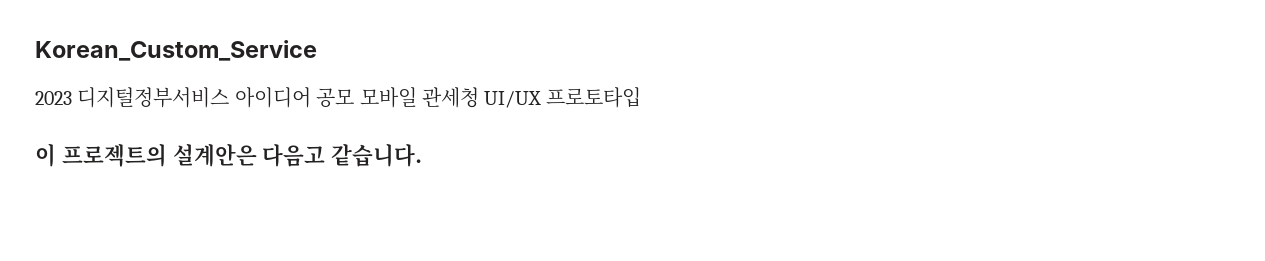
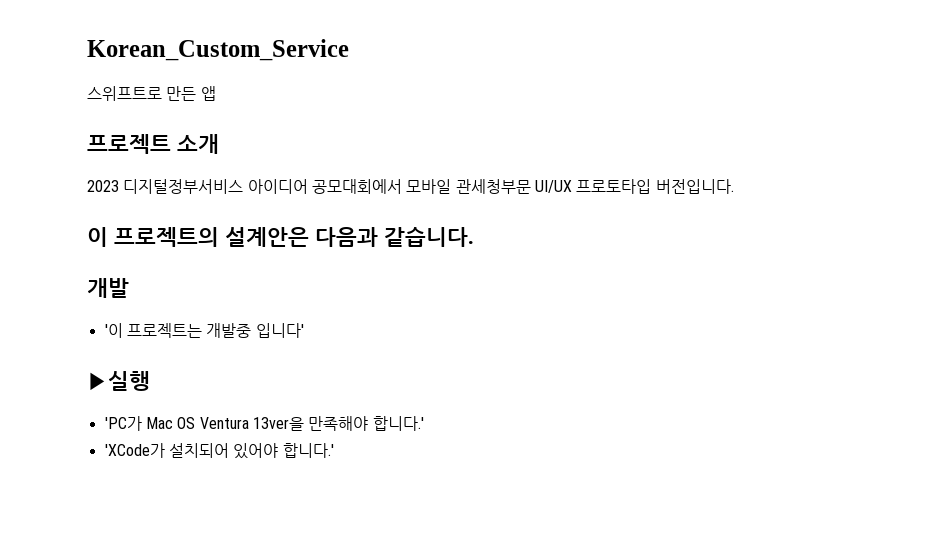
+ 스위프트로 만든 앱
+ 프로젝트 소개
- 2023 디지털정부서비스 아이디어 공모 모바일 관세청 UI/UX 프로토타입
+ 2023 디지털정부서비스 아이디어 공모대회에서 모바일 관세청부문 UI/UX 프로토타입 버전입니다.
- 이 프로젝트의 설계안은 다음고 같습니다.
+ 이 프로젝트의 설계안은 다음과 같습니다.
+ 개발
+ '이 프로젝트는 개발중 입니다'
+ ▶실행
+ 'PC가 Mac OS Ventura 13ver을 만족해야 합니다.'
+ 'XCode가 설치되어 있어야 합니다.'

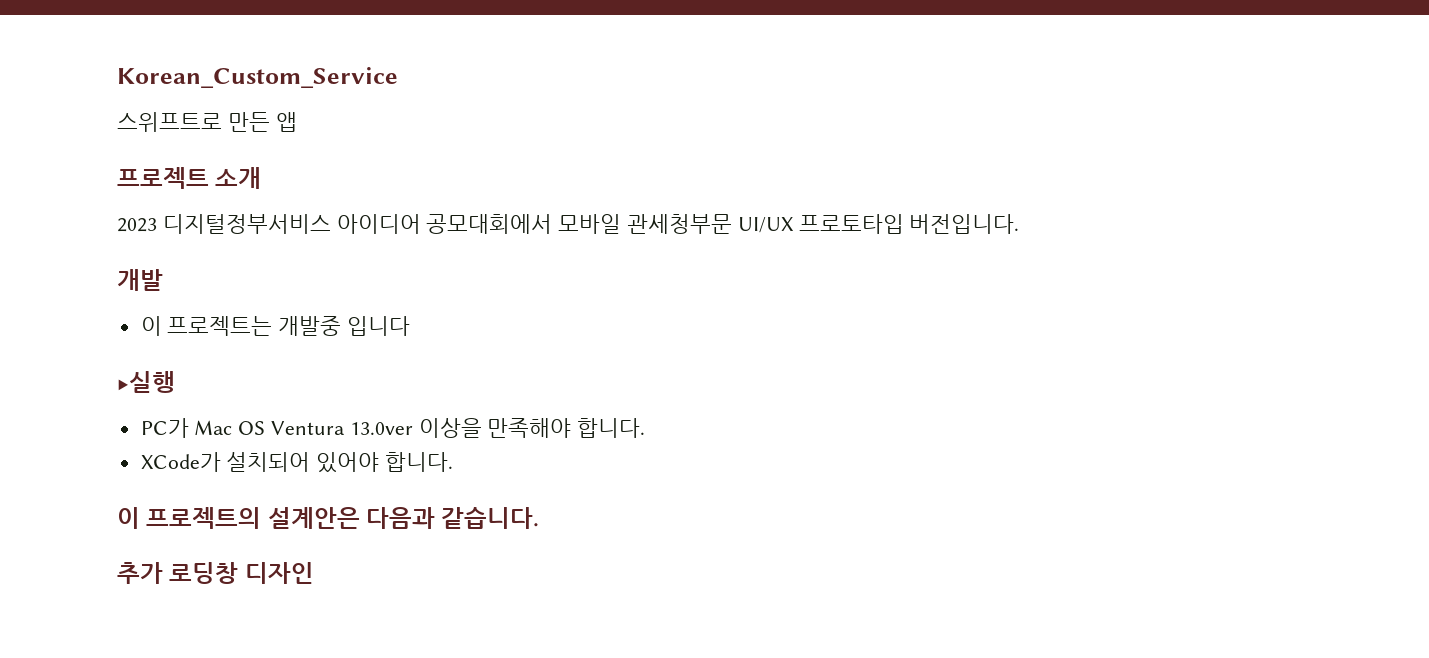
+ 개발
+ 이 프로젝트는 개발중 입니다
+ ▶실행
+ PC가 Mac OS Ventura 13.0ver 이상을 만족해야 합니다.
+ XCode가 설치되어 있어야 합니다.
- 개발
- '이 프로젝트는 개발중 입니다'
- ▶실행
- 'PC가 Mac OS Ventura 13ver을 만족해야 합니다.'
- 'XCode가 설치되어 있어야 합니다.'
+ 추가 로딩창 디자인

